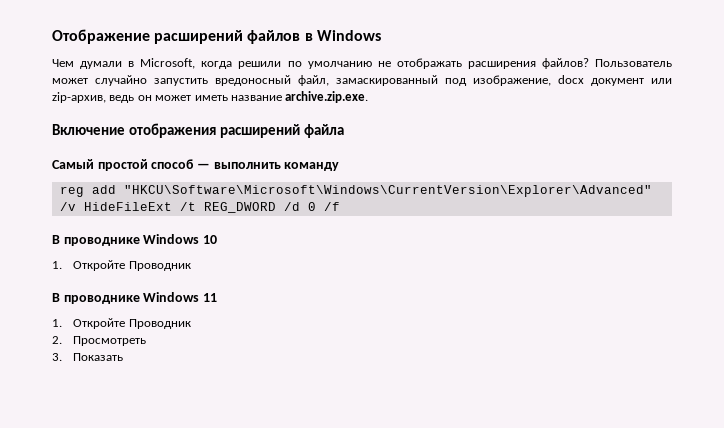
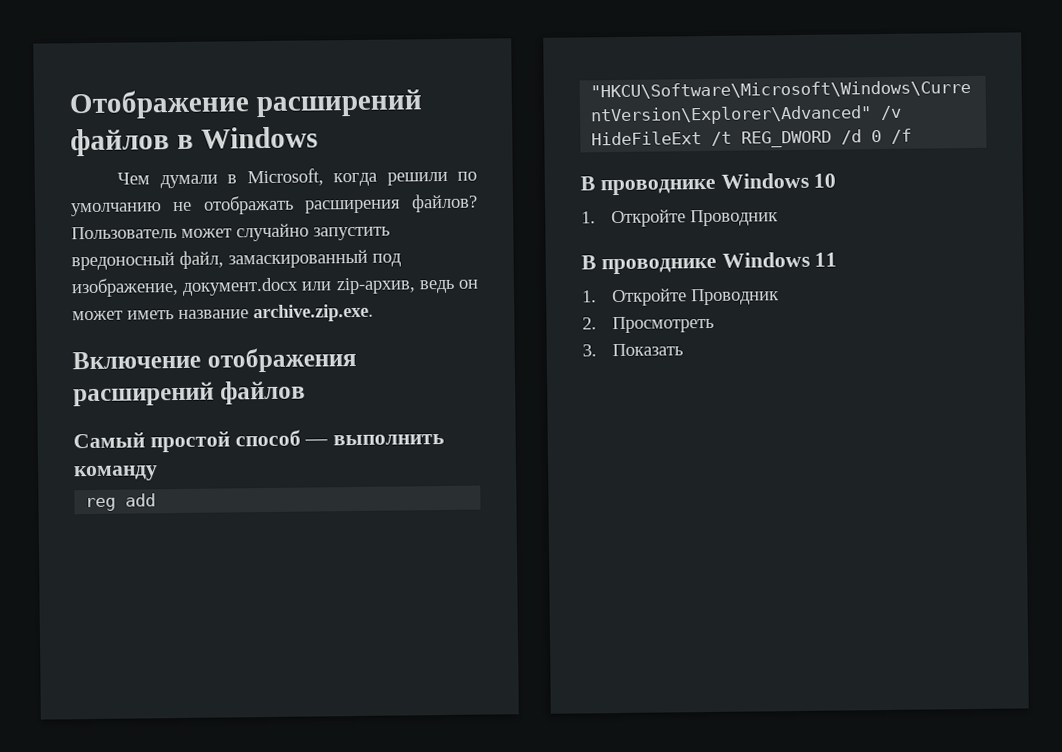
- Пользователь может случайно запустить вредоносный файл, замаскированный под изображение, docx документ или zip-архив, ведь он может иметь название archive.zip.exe.
+ Пользователь может случайно запустить вредоносный файл, замаскированный под изображение, документ.docx или zip-архив, ведь он может иметь название archive.zip.exe.
- Включение отображения расширений файла
+ Включение отображения расширений файлов

